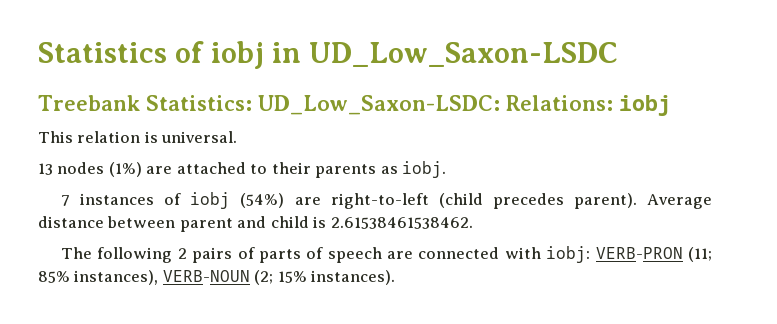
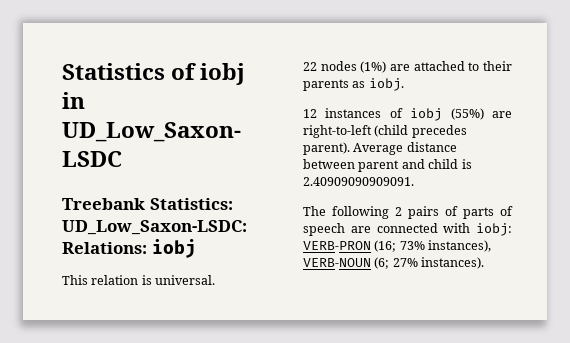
- 13 nodes (1%) are attached to their parents as iobj.
+ 22 nodes (1%) are attached to their parents as iobj.
- 7 instances of iobj (54%) are right-to-left (child precedes parent).
+ 12 instances of iobj (55%) are right-to-left (child precedes parent).
- Average distance between parent and child is 2.61538461538462.
+ Average distance between parent and child is 2.40909090909091.
- The following 2 pairs of parts of speech are connected with iobj: VERB-PRON (11; 85% instances), VERB-NOUN (2; 15% instances).
+ The following 2 pairs of parts of speech are connected with iobj: VERB-PRON (16; 73% instances), VERB-NOUN (6; 27% instances).

